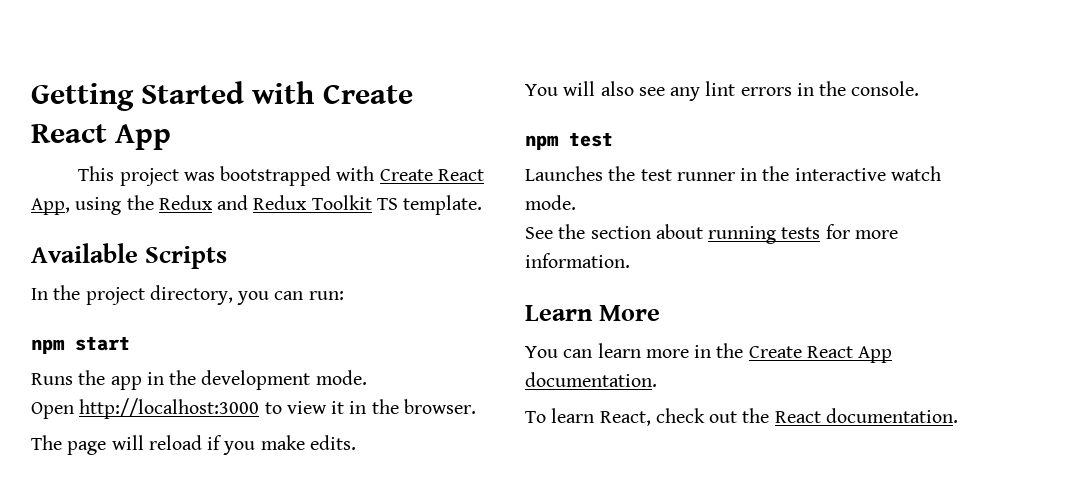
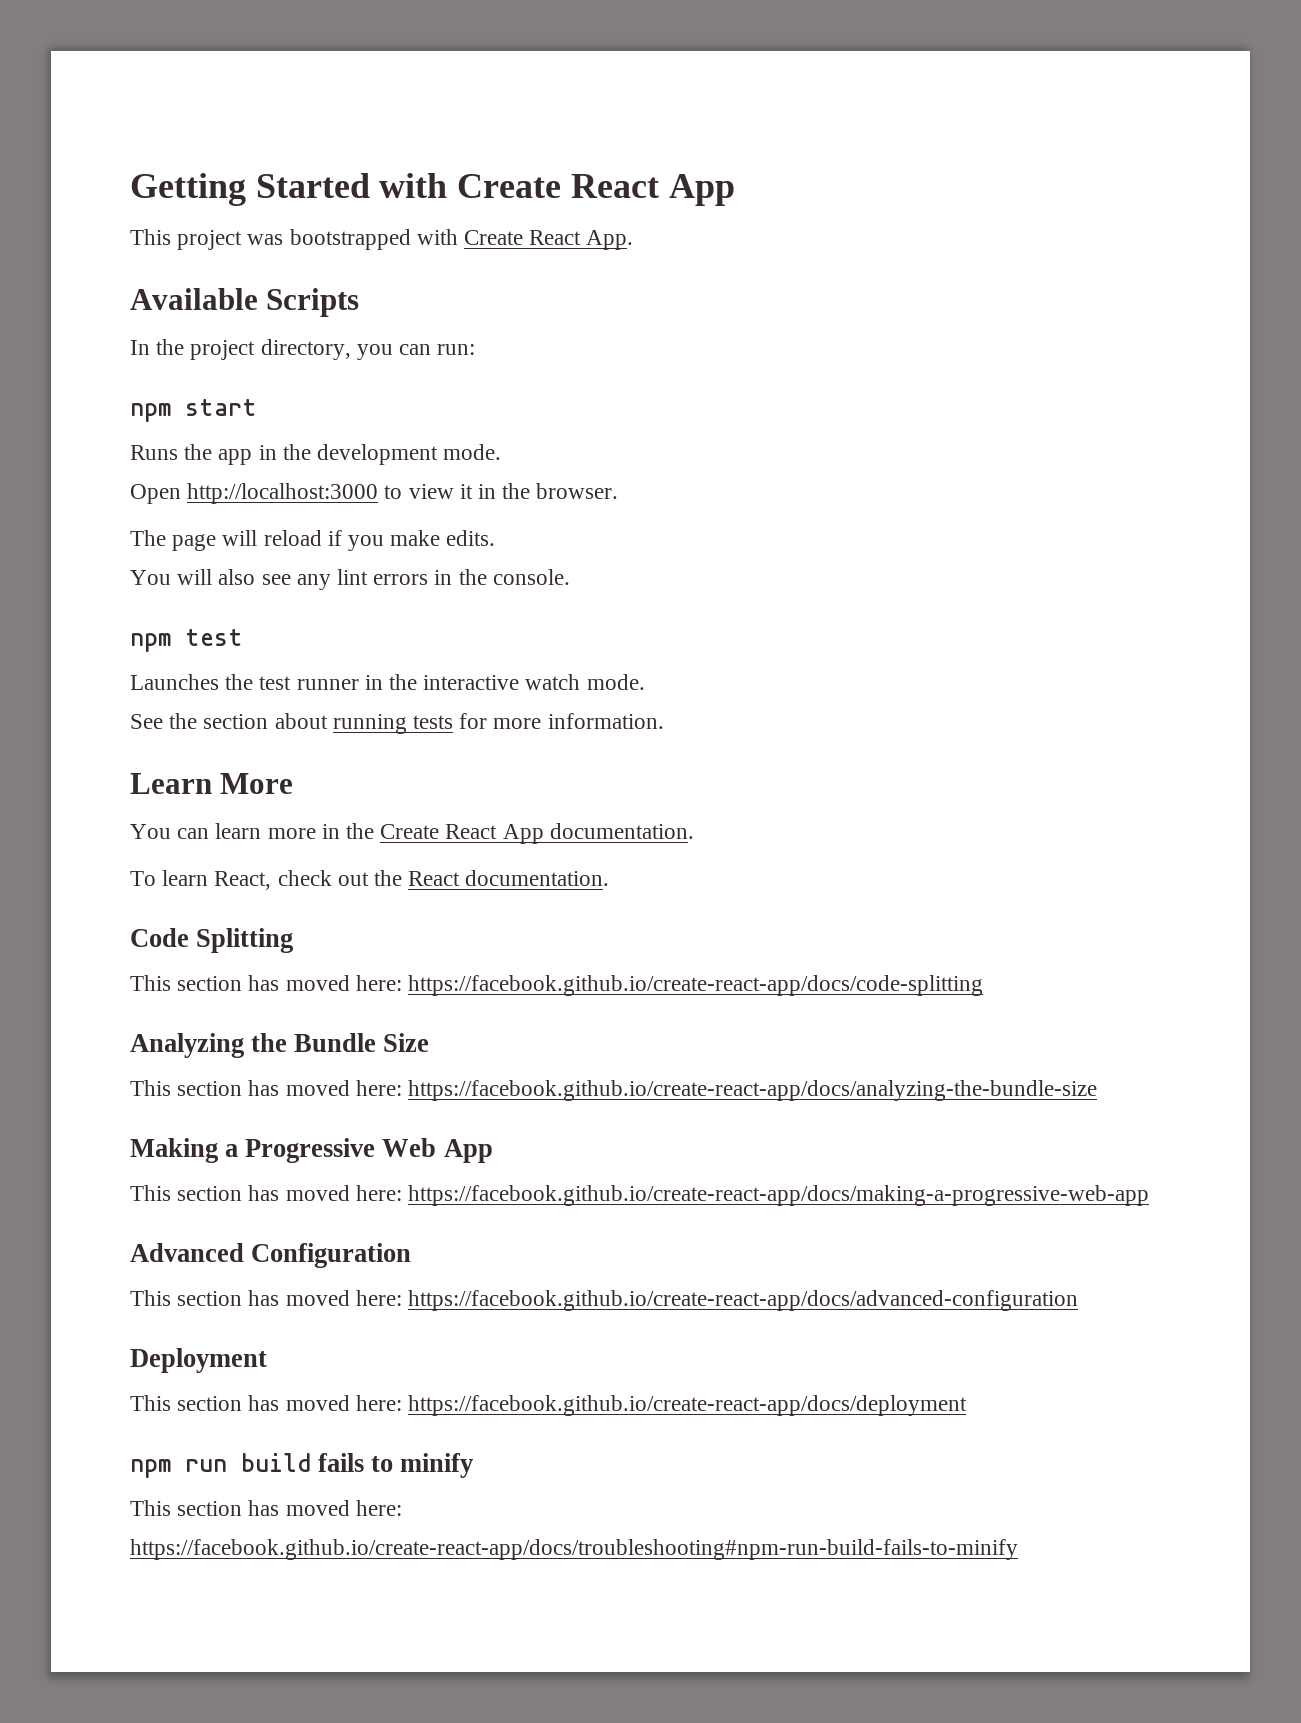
- This project was bootstrapped with Create React App, using the Redux and Redux Toolkit TS template.
+ This project was bootstrapped with Create React App.
+ Code Splitting
+ This section has moved here: https://facebook.github.io/create-react-app/docs/code-splitting
+ Analyzing the Bundle Size
+ This section has moved here: https://facebook.github.io/create-react-app/docs/analyzing-the-bundle-size
+ Making a Progressive Web App
+ This section has moved here: https://facebook.github.io/create-react-app/docs/making-a-progressive-web-app
+ Advanced Configuration
+ This section has moved here: https://facebook.github.io/create-react-app/docs/advanced-configuration
+ Deployment
+ This section has moved here: https://facebook.github.io/create-react-app/docs/deployment
+ npm run build fails to minify
+ This section has moved here: https://facebook.github.io/create-react-app/docs/troubleshooting#npm-run-build-fails-to-minify

